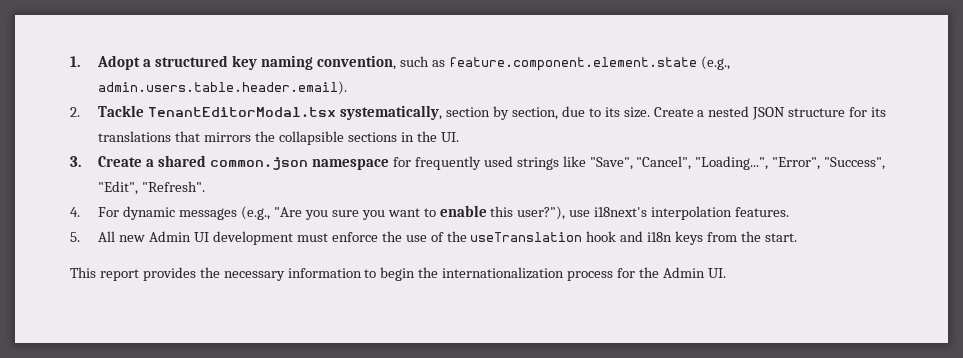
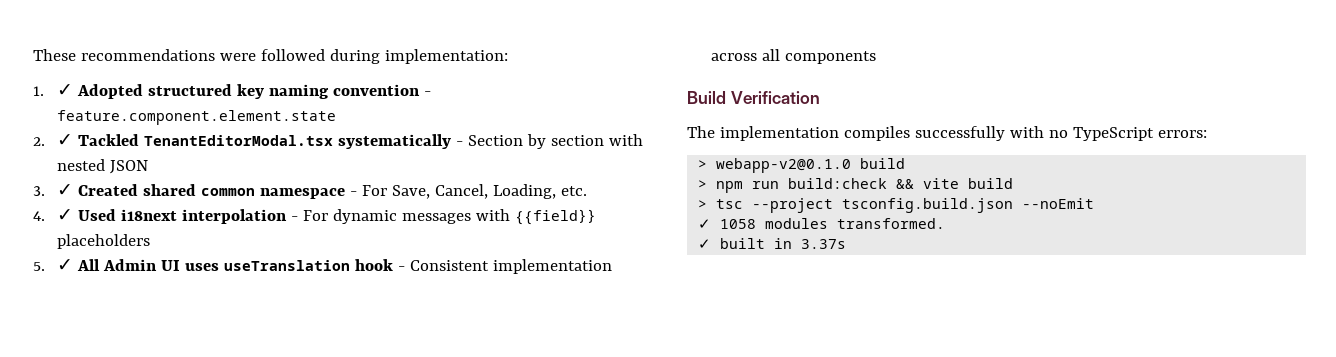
- 1. Adopt a structured key naming convention, such as feature.component.element.state (e.g., admin.users.table.header.email).
+ These recommendations were followed during implementation:
+ 1. ✓ Adopted structured key naming convention - feature.component.element.state
- 2. Tackle TenantEditorModal.tsx systematically, section by section, due to its size. Create a nested JSON structure for its translations that mirrors the collapsible sections in the UI.
- 3. Create a shared common.json namespace for frequently used strings like "Save", "Cancel", "Loading...", "Error", "Success", "Edit", "Refresh".
- 4. For dynamic messages (e.g., "Are you sure you want to enable this user?"), use i18next's interpolation features.
- 5. All new Admin UI development must enforce the use of the useTranslation hook and i18n keys from the start.
- This report provides the necessary information to begin the internationalization process for the Admin UI.
+ 2. ✓ Tackled TenantEditorModal.tsx systematically - Section by section with nested JSON
+ 3. ✓ Created shared common namespace - For Save, Cancel, Loading, etc.
+ 4. ✓ Used i18next interpolation - For dynamic messages with {{field}} placeholders
+ 5. ✓ All Admin UI uses useTranslation hook - Consistent implementation across all components
+ Build Verification
+ The implementation compiles successfully with no TypeScript errors:
+ > webapp-v2@0.1.0 build
+ > npm run build:check && vite build
+ > tsc --project tsconfig.build.json --noEmit
+ ✓ 1058 modules transformed.
+ ✓ built in 3.37s

